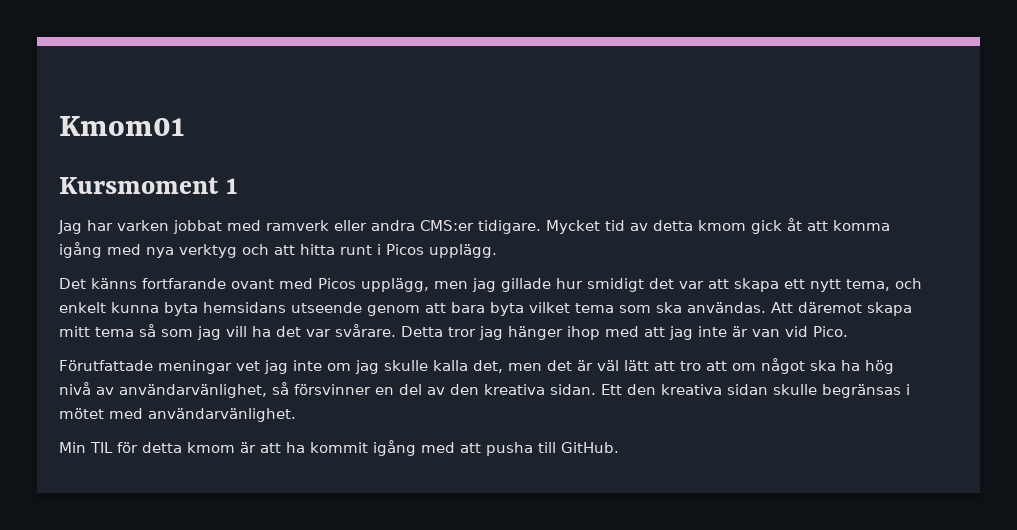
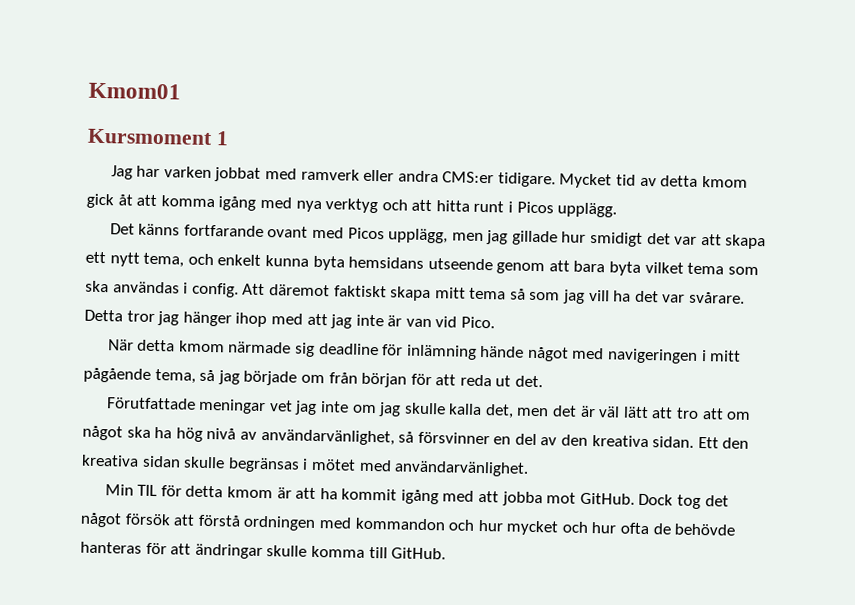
- Det känns fortfarande ovant med Picos upplägg, men jag gillade hur smidigt det var att skapa ett nytt tema, och enkelt kunna byta hemsidans utseende genom att bara byta vilket tema som ska användas.
+ Det känns fortfarande ovant med Picos upplägg, men jag gillade hur smidigt det var att skapa ett nytt tema, och enkelt kunna byta hemsidans utseende genom att bara byta vilket tema som ska användas i config.
- Att däremot skapa mitt tema så som jag vill ha det var svårare.
+ Att däremot faktiskt skapa mitt tema så som jag vill ha det var svårare.
+ När detta kmom närmade sig deadline för inlämning hände något med navigeringen i mitt pågående tema, så jag började om från början för att reda ut det.
- Min TIL för detta kmom är att ha kommit igång med att pusha till GitHub.
+ Min TIL för detta kmom är att ha kommit igång med att jobba mot GitHub. Dock tog det något försök att förstå ordningen med kommandon och hur mycket och hur ofta de behövde hanteras för att ändringar skulle komma till GitHub.

